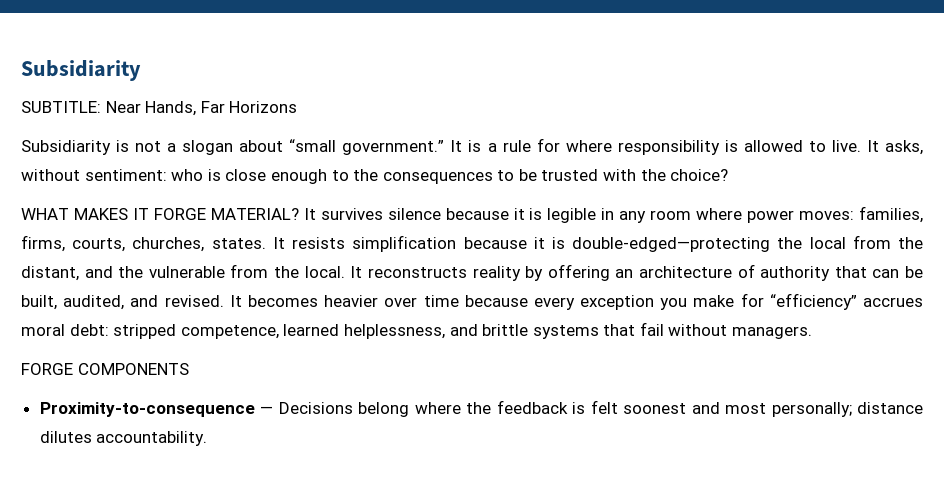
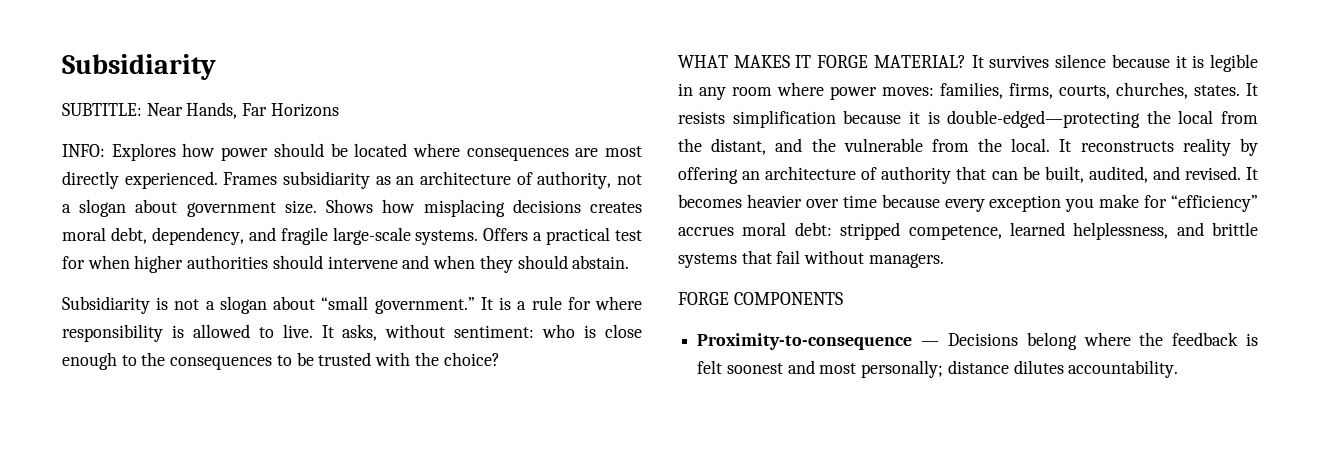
+ INFO: Explores how power should be located where consequences are most directly experienced. Frames subsidiarity as an architecture of authority, not a slogan about government size. Shows how misplacing decisions creates moral debt, dependency, and fragile large-scale systems. Offers a practical test for when higher authorities should intervene and when they should abstain.

